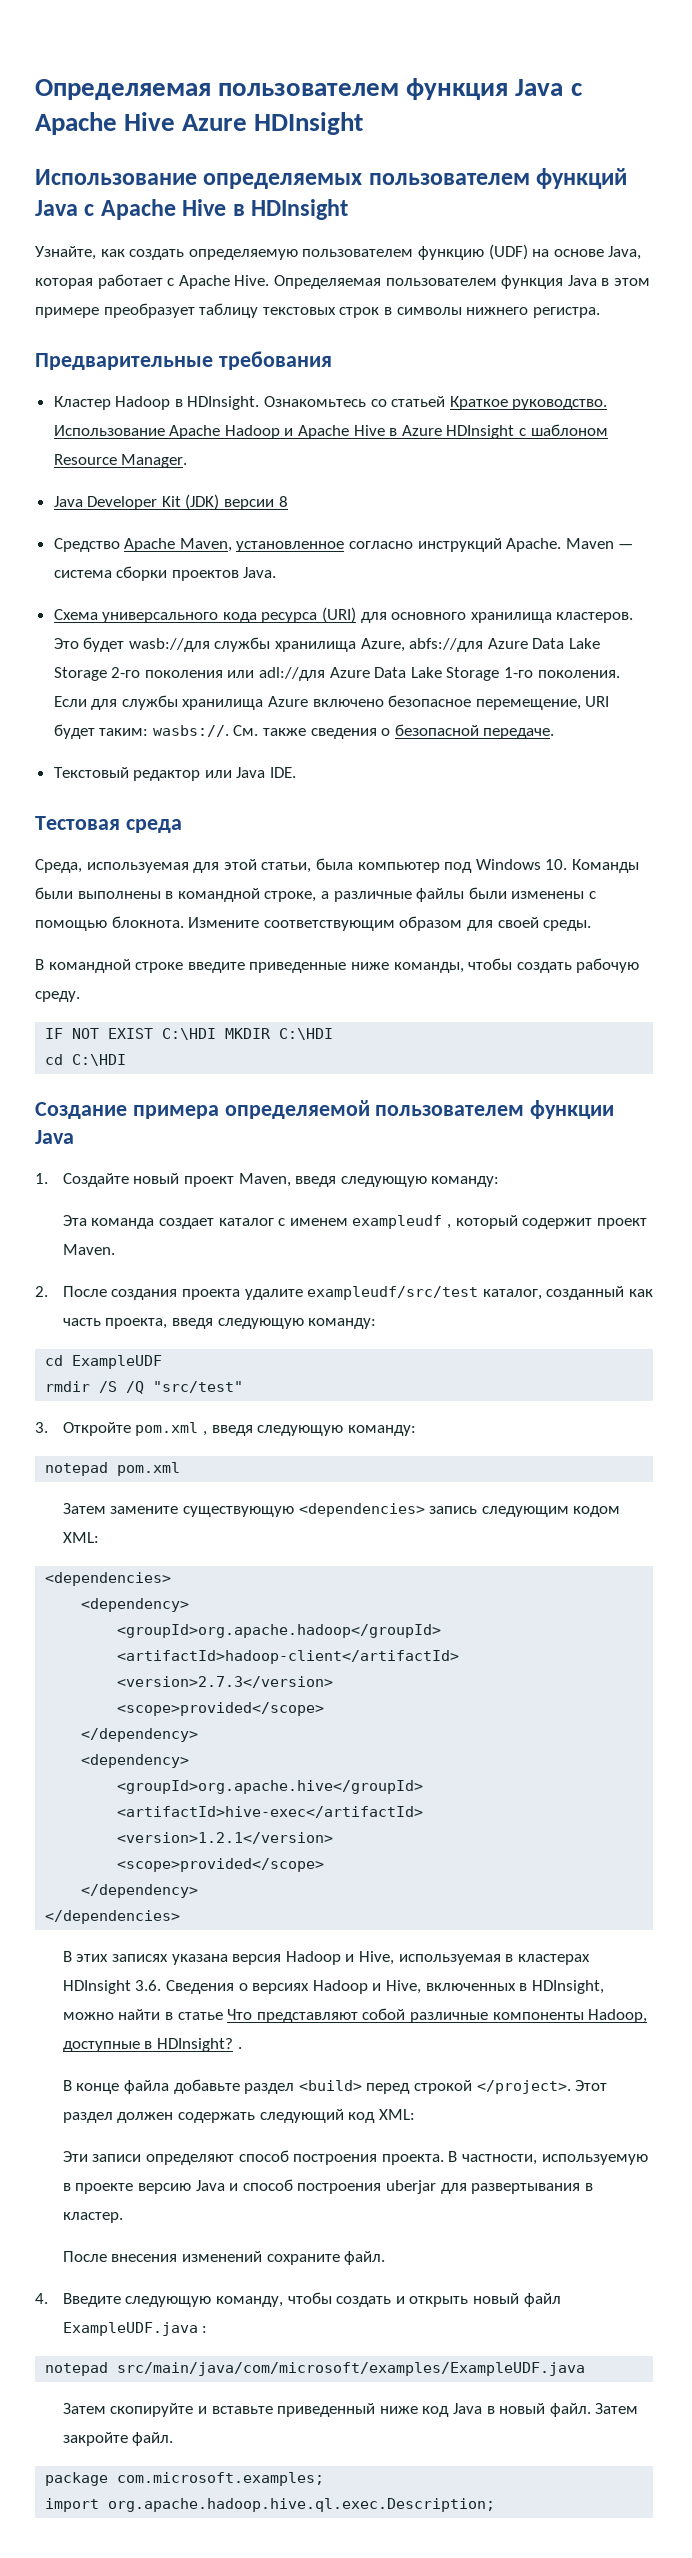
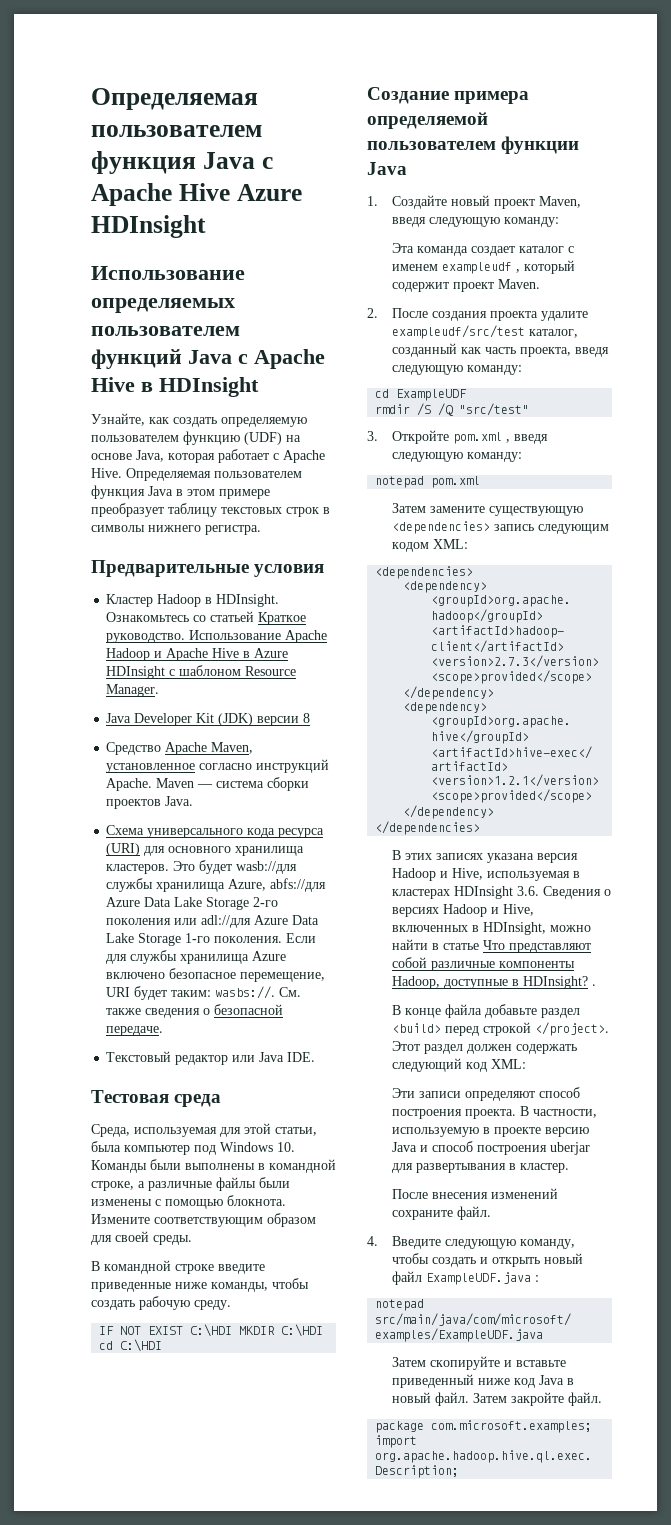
- Предварительные требования
+ Предварительные условия

